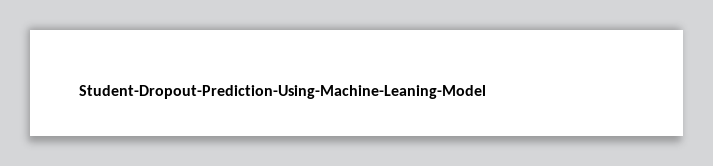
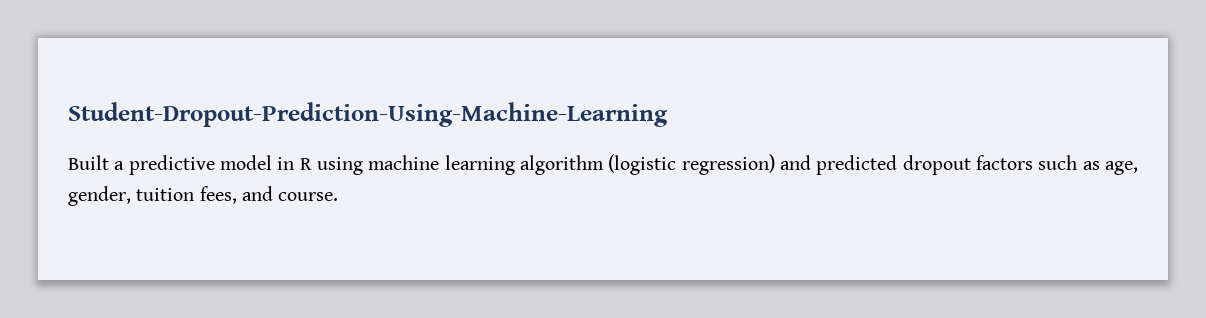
- Student-Dropout-Prediction-Using-Machine-Leaning-Model
+ Student-Dropout-Prediction-Using-Machine-Learning
+ Built a predictive model in R using machine learning algorithm (logistic regression) and predicted dropout factors such as age, gender, tuition fees, and course.

